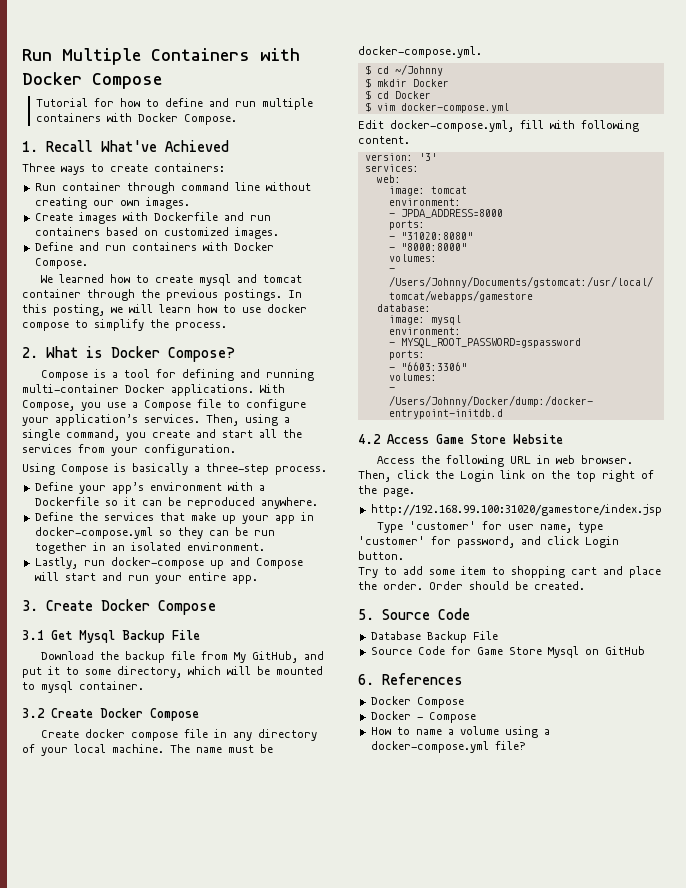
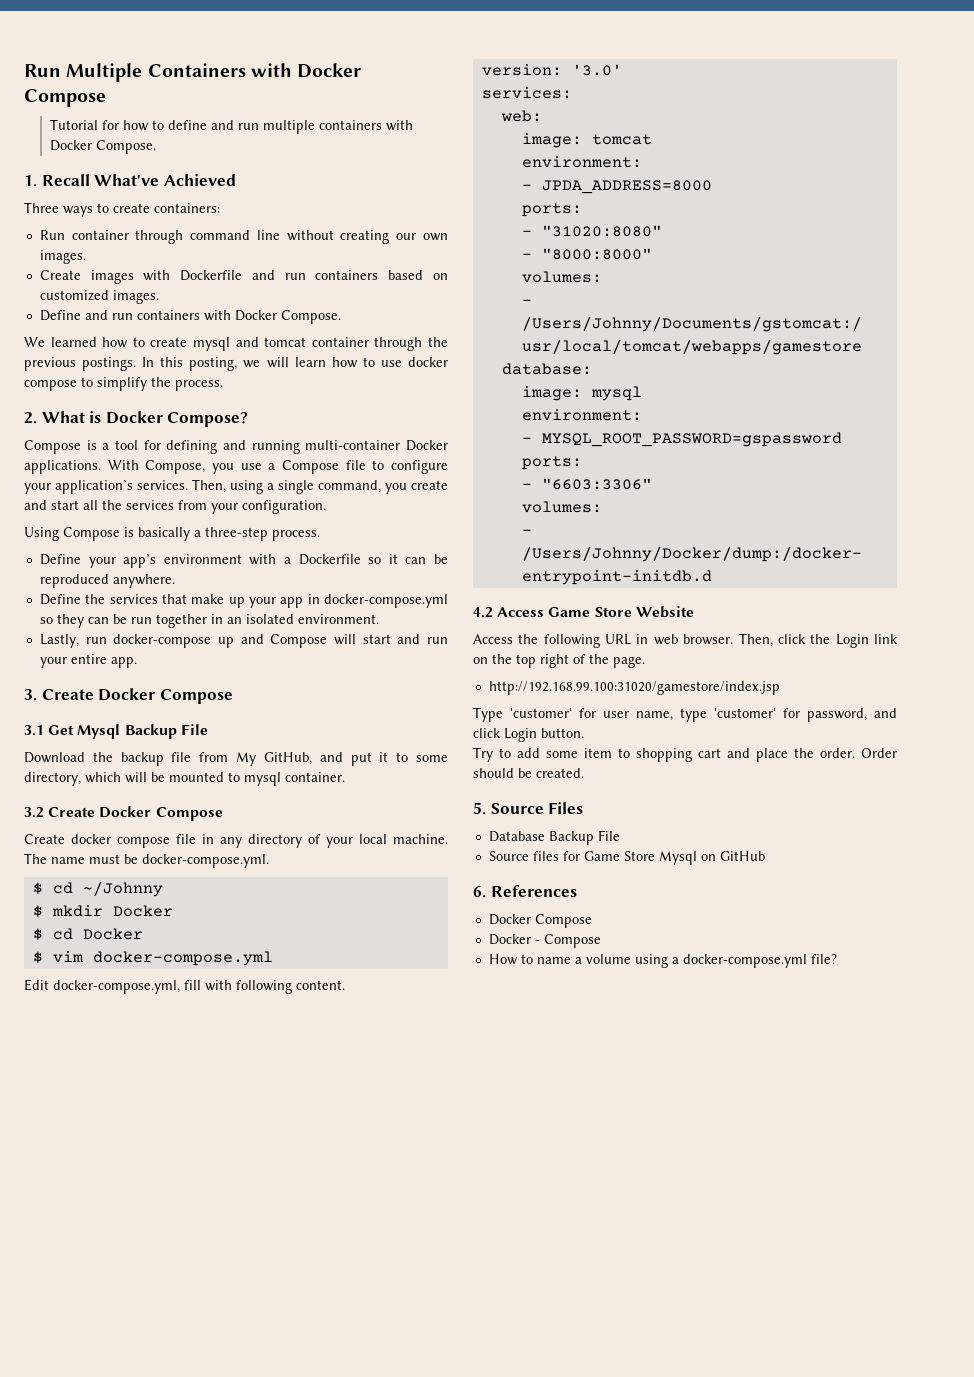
- version: '3'
+ version: '3.0'
- 5. Source Code
+ 5. Source Files
- Source Code for Game Store Mysql on GitHub
+ Source files for Game Store Mysql on GitHub

